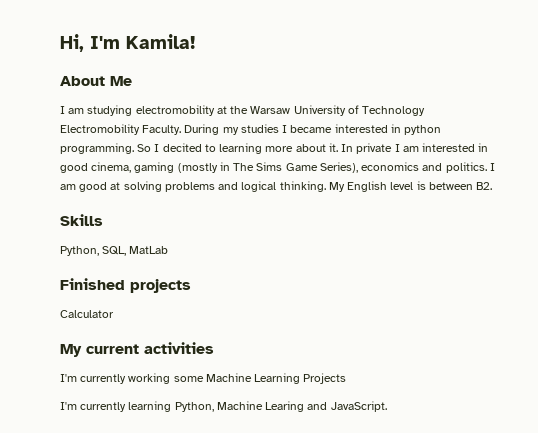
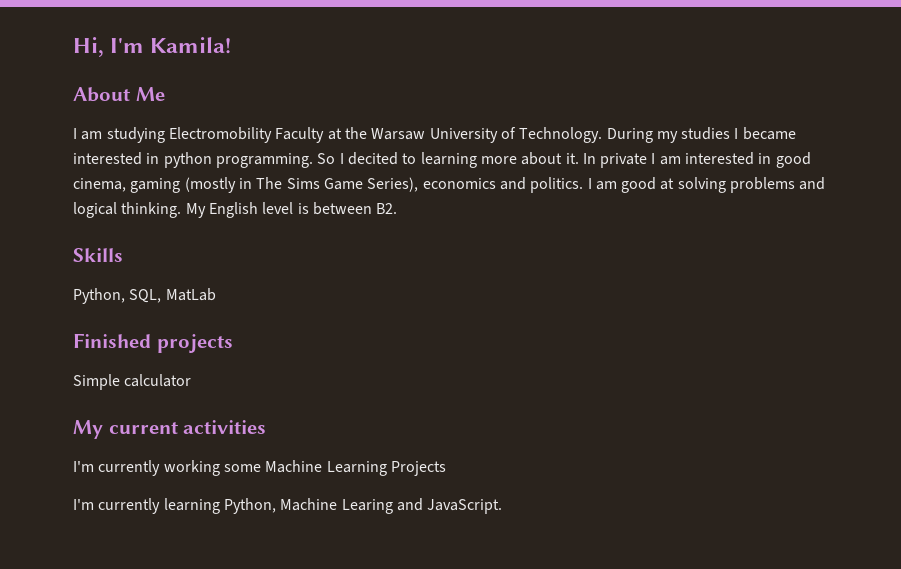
- I am studying electromobility at the Warsaw University of Technology Electromobility Faculty.
+ I am studying Electromobility Faculty at the Warsaw University of Technology.
- Calculator
+ Simple calculator

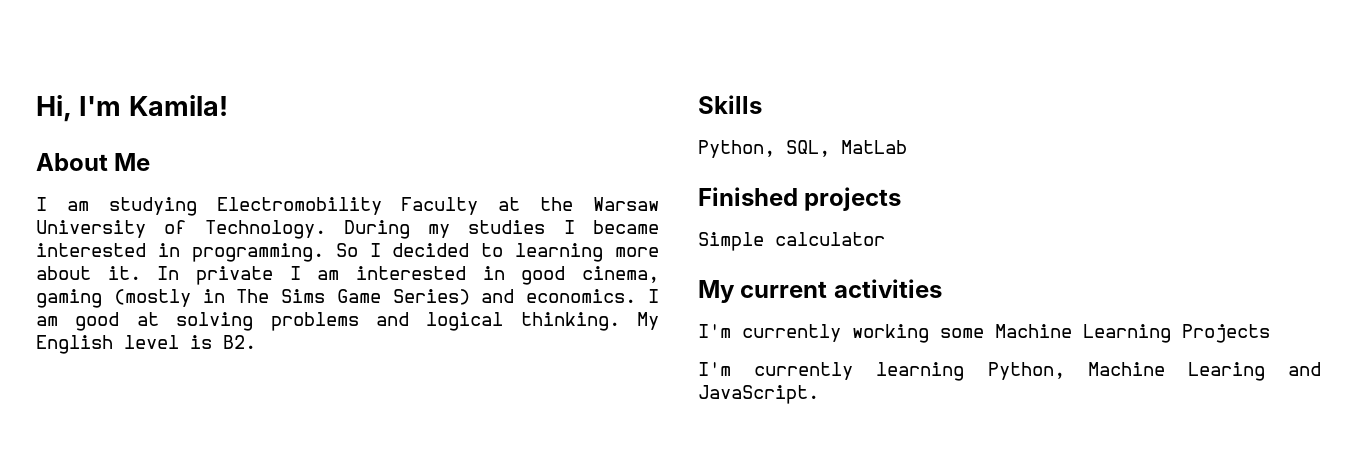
- During my studies I became interested in python programming.
+ During my studies I became interested in programming.
- So I decited to learning more about it.
+ So I decided to learning more about it.
- In private I am interested in good cinema, gaming (mostly in The Sims Game Series), economics and politics.
+ In private I am interested in good cinema, gaming (mostly in The Sims Game Series) and economics.
- My English level is between B2.
+ My English level is B2.

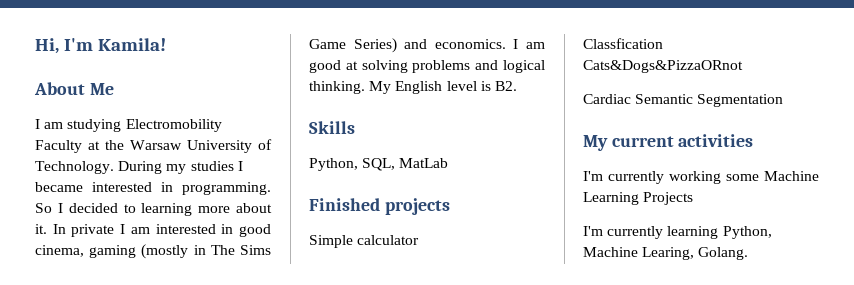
+ Classfication Cats&Dogs&PizzaORnot
+ Cardiac Semantic Segmentation
- I'm currently learning Python, Machine Learing and JavaScript.
+ I'm currently learning Python, Machine Learing, Golang.

